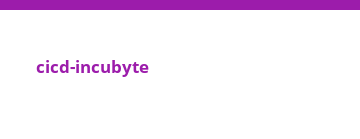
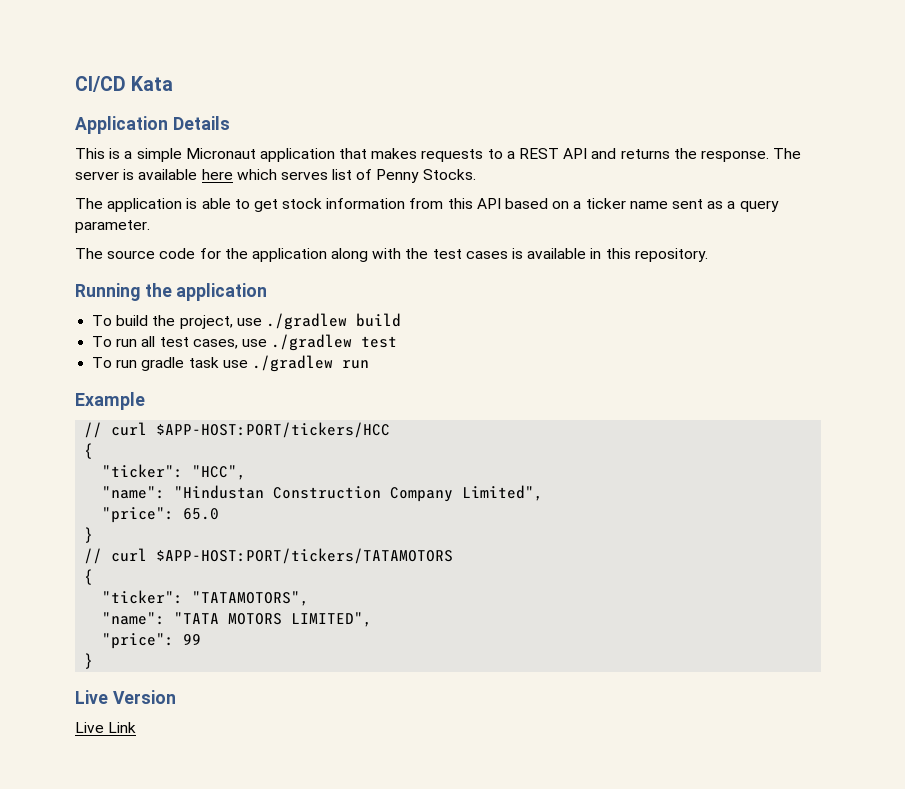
- cicd-incubyte
+ CI/CD Kata
+ Application Details
+ This is a simple Micronaut application that makes requests to a REST API and returns the response. The server is available here which serves list of Penny Stocks.
+ The application is able to get stock information from this API based on a ticker name sent as a query parameter.
+ The source code for the application along with the test cases is available in this repository.
+ Running the application
+ To build the project, use ./gradlew build
+ To run all test cases, use ./gradlew test
+ To run gradle task use ./gradlew run
+ Example
+ // curl $APP-HOST:PORT/tickers/HCC
+ {
+ "ticker": "HCC",
+ "name": "Hindustan Construction Company Limited",
+ "price": 65.0
+ }
+ // curl $APP-HOST:PORT/tickers/TATAMOTORS
+ {
+ "ticker": "TATAMOTORS",
+ "name": "TATA MOTORS LIMITED",
+ "price": 99
+ }
+ Live Version
+ Live Link

